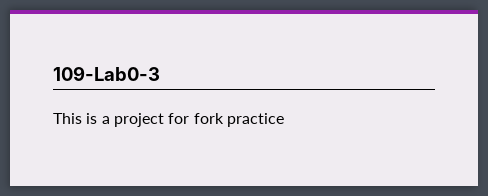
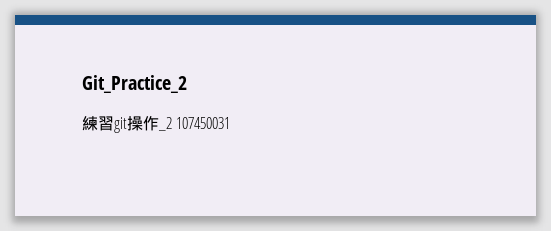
- 109-Lab0-3
- This is a project for fork practice
+ Git_Practice_2
+ 練習git操作_2 107450031

